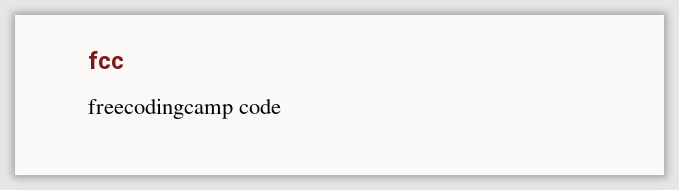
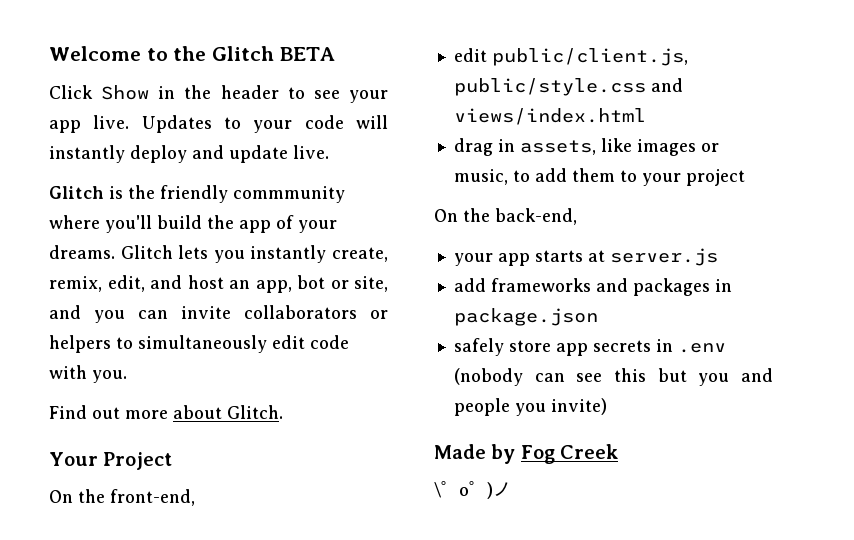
- fcc
- freecodingcamp code
+ Welcome to the Glitch BETA
+ Click Show in the header to see your app live. Updates to your code will instantly deploy and update live.
+ Glitch is the friendly commmunity where you'll build the app of your dreams. Glitch lets you instantly create, remix, edit, and host an app, bot or site, and you can invite collaborators or helpers to simultaneously edit code with you.
+ Find out more about Glitch.
+ Your Project
+ On the front-end,
+ edit public/client.js, public/style.css and views/index.html
+ drag in assets, like images or music, to add them to your project
+ On the back-end,
+ your app starts at server.js
+ add frameworks and packages in package.json
+ safely store app secrets in .env (nobody can see this but you and people you invite)
+ Made by Fog Creek
+ \゜o゜)ノ

